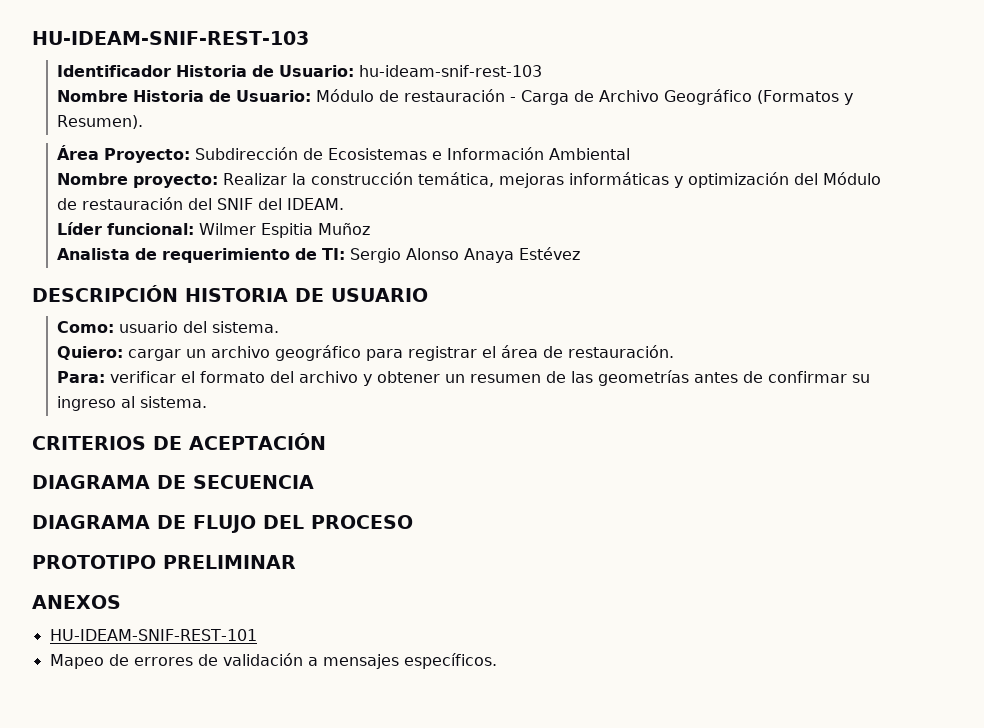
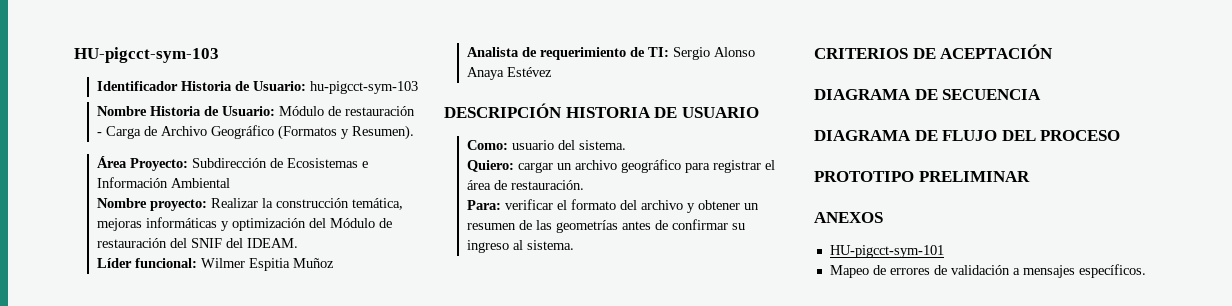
- HU-IDEAM-SNIF-REST-103
+ HU-pigcct-sym-103
- Identificador Historia de Usuario: hu-ideam-snif-rest-103
+ Identificador Historia de Usuario: hu-pigcct-sym-103
- HU-IDEAM-SNIF-REST-101
+ HU-pigcct-sym-101

